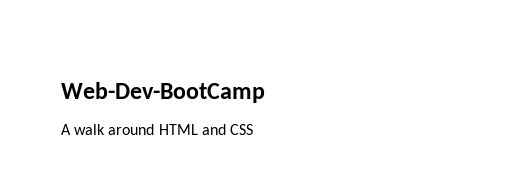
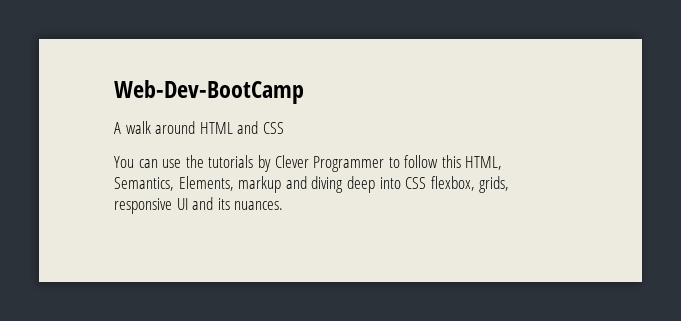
+ You can use the tutorials by Clever Programmer to follow this HTML, Semantics, Elements, markup and diving deep into CSS flexbox, grids, responsive UI and its nuances.

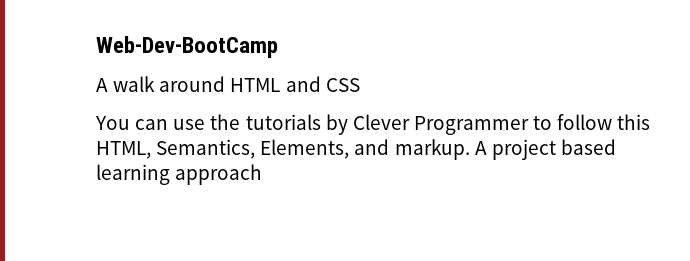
- You can use the tutorials by Clever Programmer to follow this HTML, Semantics, Elements, markup and diving deep into CSS flexbox, grids, responsive UI and its nuances.
+ You can use the tutorials by Clever Programmer to follow this HTML, Semantics, Elements, and markup. A project based learning approach

